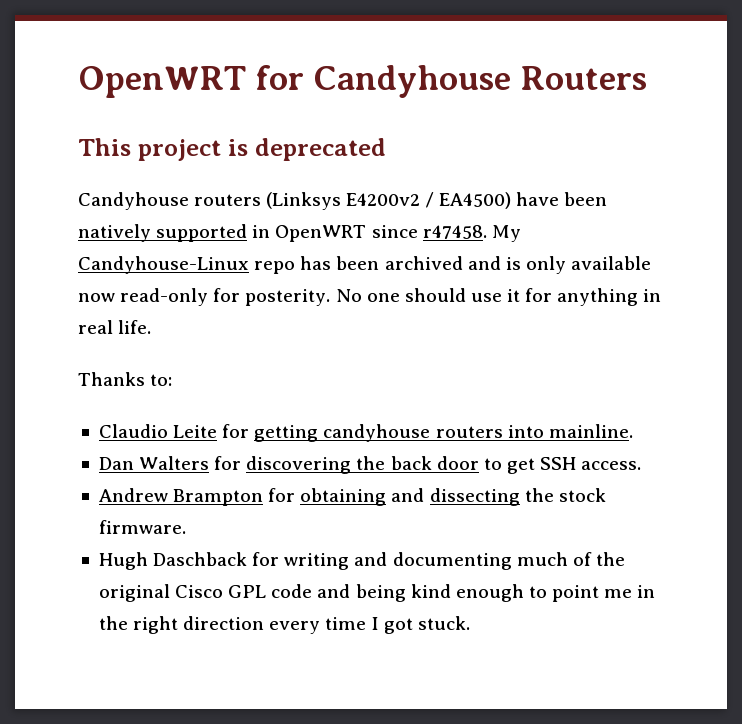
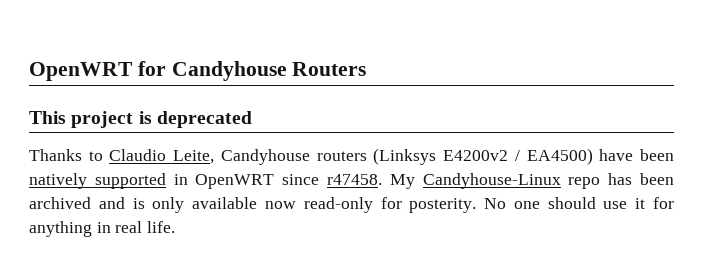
- Candyhouse routers (Linksys E4200v2 / EA4500) have been natively supported in OpenWRT since r47458.
+ Thanks to Claudio Leite, Candyhouse routers (Linksys E4200v2 / EA4500) have been natively supported in OpenWRT since r47458.
- Thanks to:
- Claudio Leite for getting candyhouse routers into mainline.
- Dan Walters for discovering the back door to get SSH access.
- Andrew Brampton for obtaining and dissecting the stock firmware.
- Hugh Daschback for writing and documenting much of the original Cisco GPL code and being kind enough to point me in the right direction every time I got stuck.

